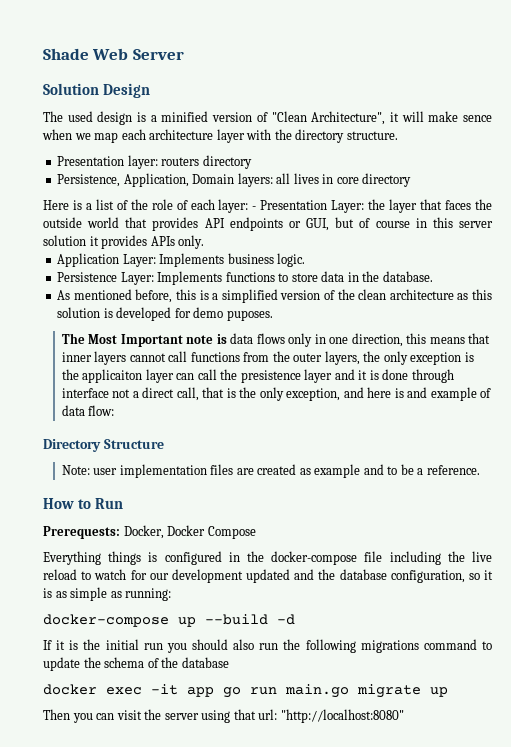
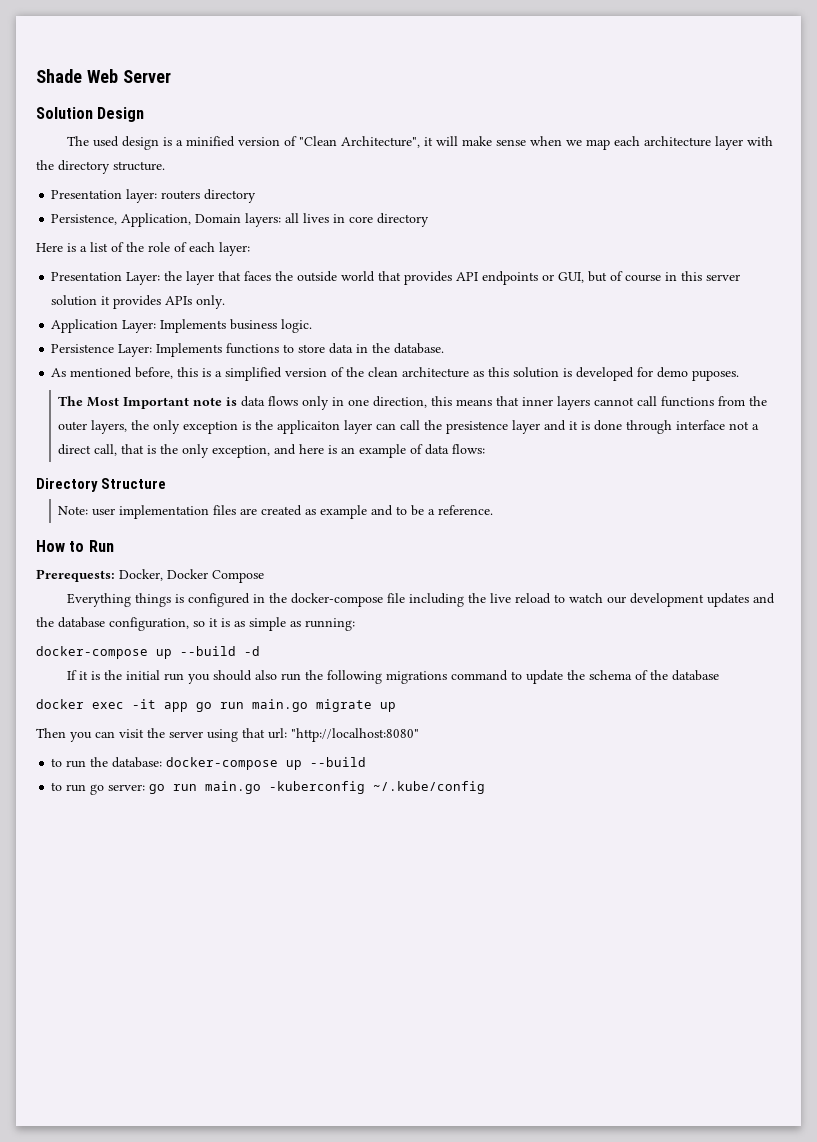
- The used design is a minified version of "Clean Architecture", it will make sence when we map each architecture layer with the directory structure.
+ The used design is a minified version of "Clean Architecture", it will make sense when we map each architecture layer with the directory structure.
- Here is a list of the role of each layer: - Presentation Layer: the layer that faces the outside world that provides API endpoints or GUI, but of course in this server solution it provides APIs only.
+ Here is a list of the role of each layer:
+ Presentation Layer: the layer that faces the outside world that provides API endpoints or GUI, but of course in this server solution it provides APIs only.
- The Most Important note is data flows only in one direction, this means that inner layers cannot call functions from the outer layers, the only exception is the applicaiton layer can call the presistence layer and it is done through interface not a direct call, that is the only exception, and here is and example of data flow:
+ The Most Important note is data flows only in one direction, this means that inner layers cannot call functions from the outer layers, the only exception is the applicaiton layer can call the presistence layer and it is done through interface not a direct call, that is the only exception, and here is an example of data flows:
- Everything things is configured in the docker-compose file including the live reload to watch for our development updated and the database configuration, so it is as simple as running:
+ Everything things is configured in the docker-compose file including the live reload to watch our development updates and the database configuration, so it is as simple as running:
+ to run the database: docker-compose up --build
+ to run go server: go run main.go -kuberconfig ~/.kube/config

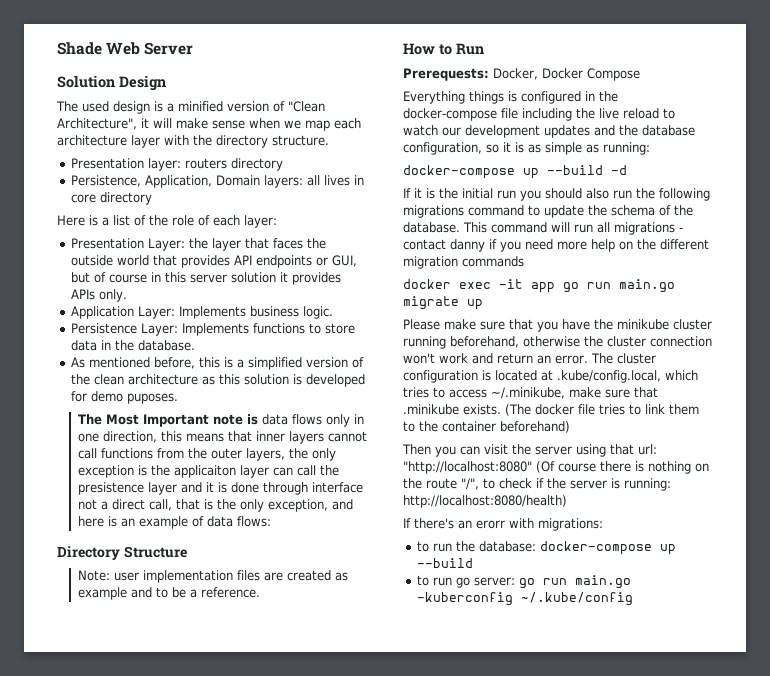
- If it is the initial run you should also run the following migrations command to update the schema of the database
+ If it is the initial run you should also run the following migrations command to update the schema of the database. This command will run all migrations - contact danny if you need more help on the different migration commands
+ Please make sure that you have the minikube cluster running beforehand, otherwise the cluster connection won't work and return an error. The cluster configuration is located at .kube/config.local, which tries to access ~/.minikube, make sure that .minikube exists. (The docker file tries to link them to the container beforehand)
- Then you can visit the server using that url: "http://localhost:8080"
+ Then you can visit the server using that url: "http://localhost:8080" (Of course there is nothing on the route "/", to check if the server is running: http://localhost:8080/health)
+ If there's an erorr with migrations:

